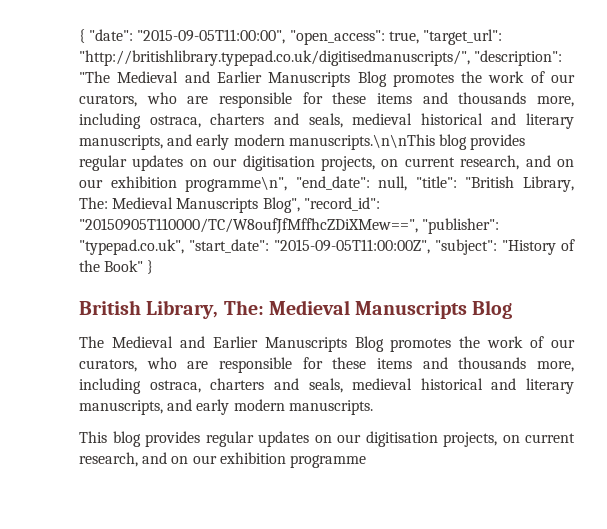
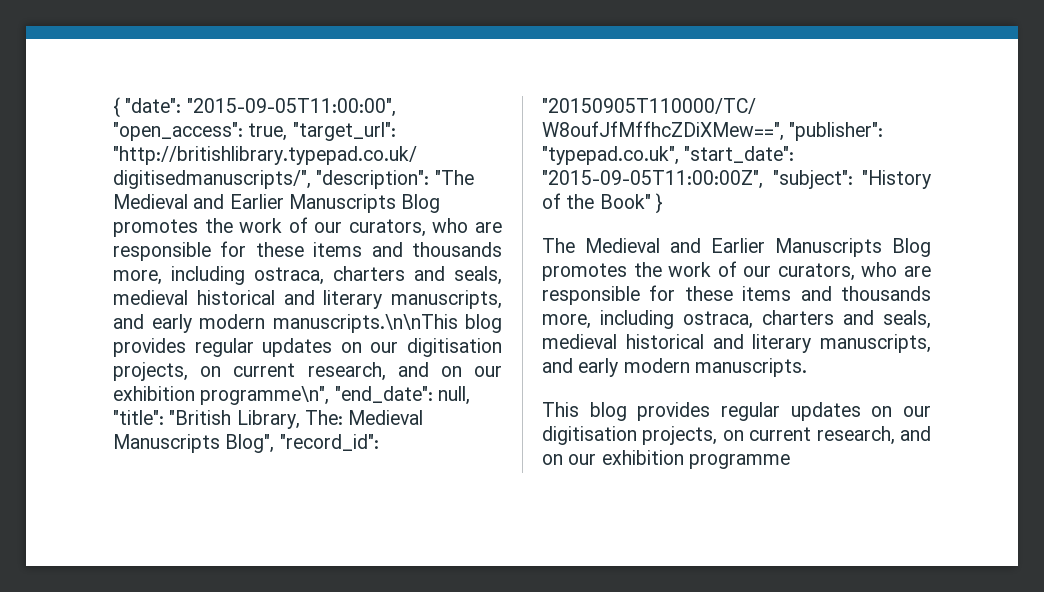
- British Library, The: Medieval Manuscripts Blog

